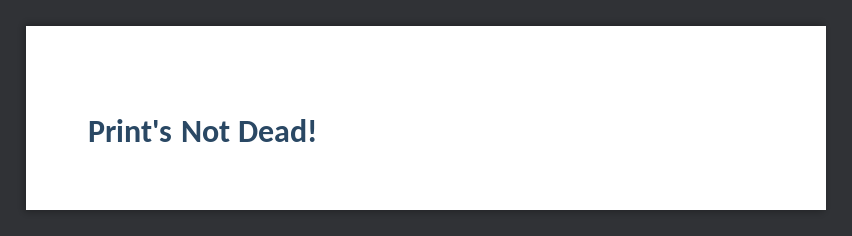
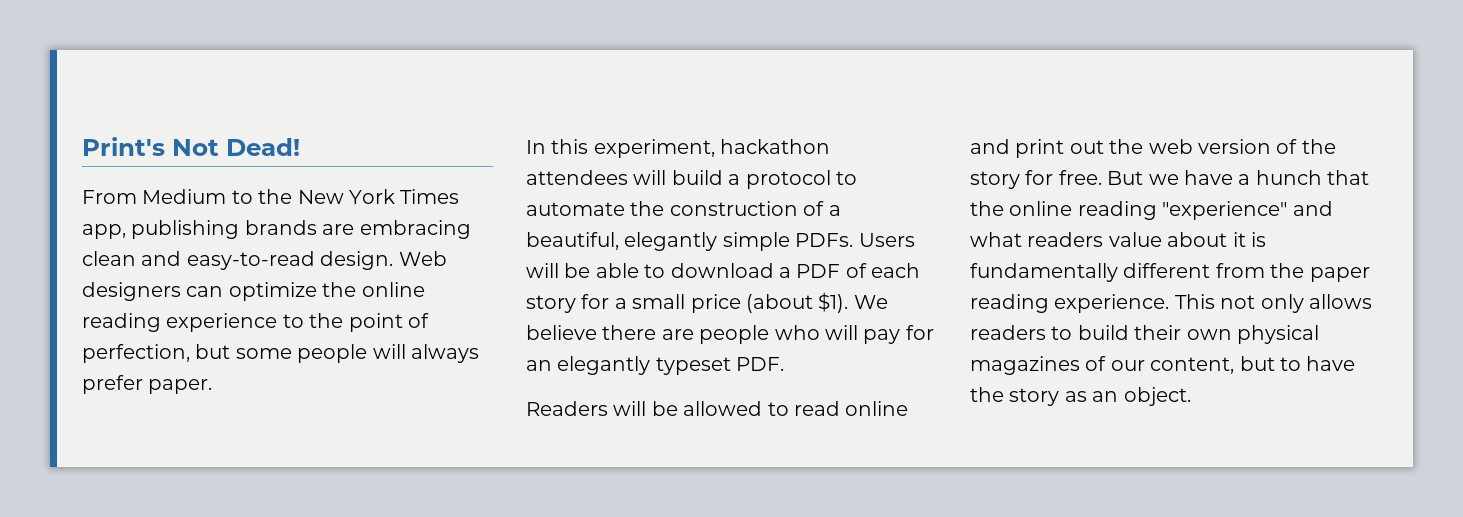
+ From Medium to the New York Times app, publishing brands are embracing clean and easy-to-read design. Web designers can optimize the online reading experience to the point of perfection, but some people will always prefer paper.
+ In this experiment, hackathon attendees will build a protocol to automate the construction of a beautiful, elegantly simple PDFs. Users will be able to download a PDF of each story for a small price (about $1). We believe there are people who will pay for an elegantly typeset PDF.
+ Readers will be allowed to read online and print out the web version of the story for free. But we have a hunch that the online reading "experience" and what readers value about it is fundamentally different from the paper reading experience. This not only allows readers to build their own physical magazines of our content, but to have the story as an object.

